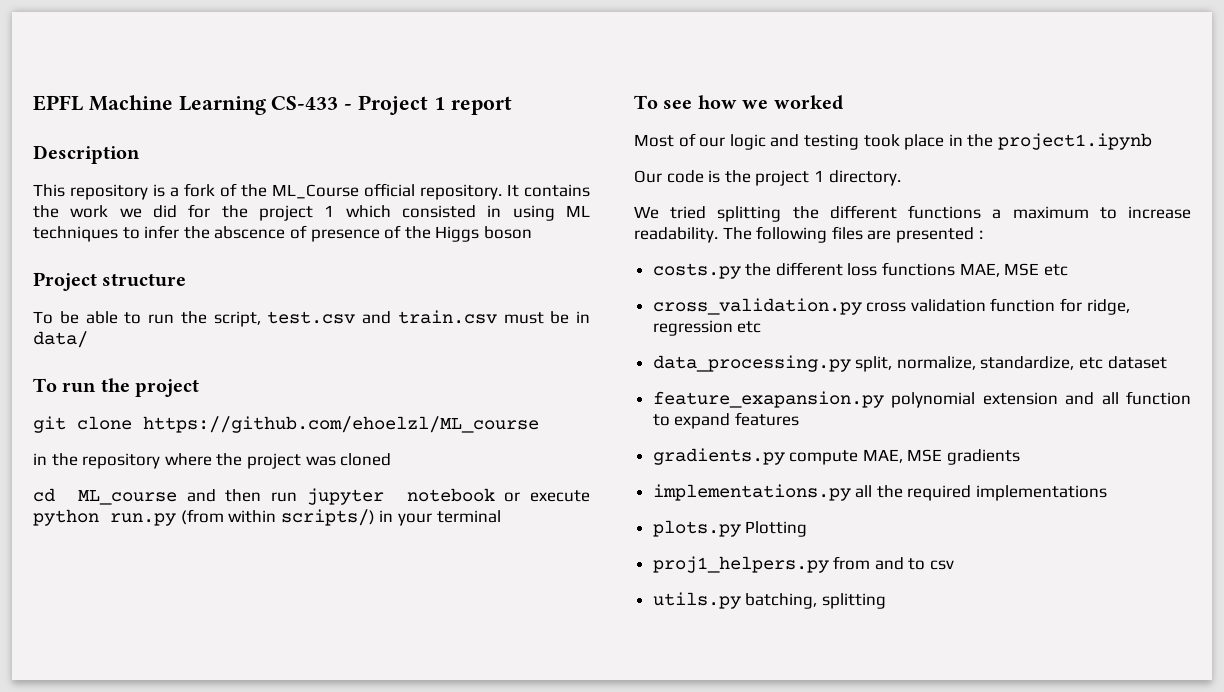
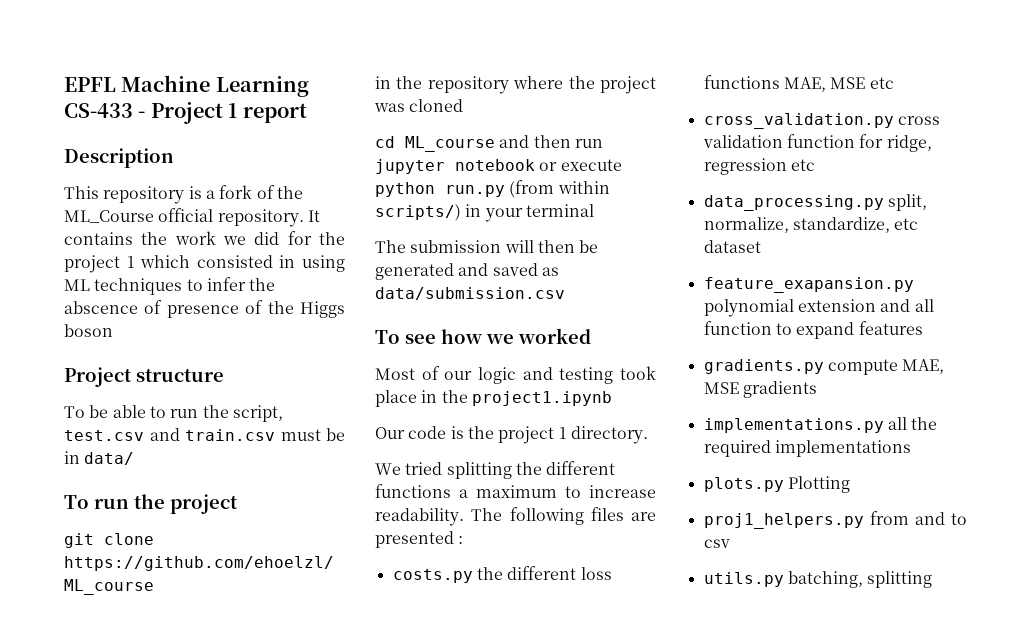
+ The submission will then be generated and saved as data/submission.csv

